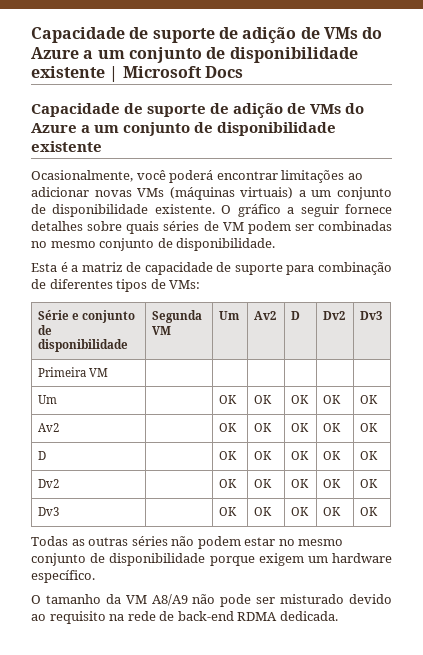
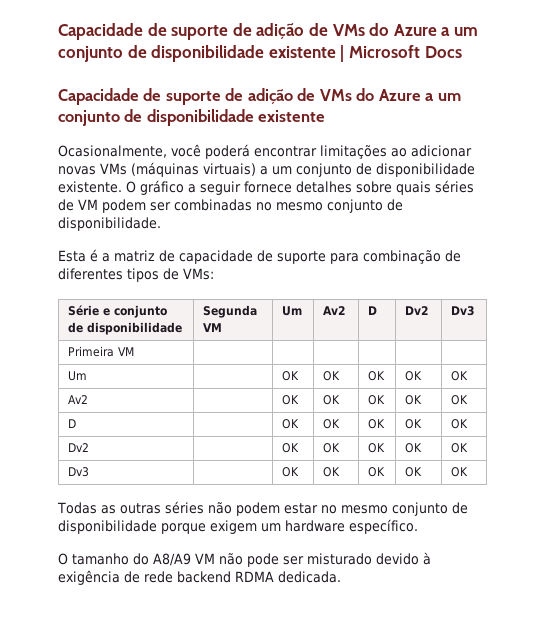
- O tamanho da VM A8/A9 não pode ser misturado devido ao requisito na rede de back-end RDMA dedicada.
+ O tamanho do A8/A9 VM não pode ser misturado devido à exigência de rede backend RDMA dedicada.

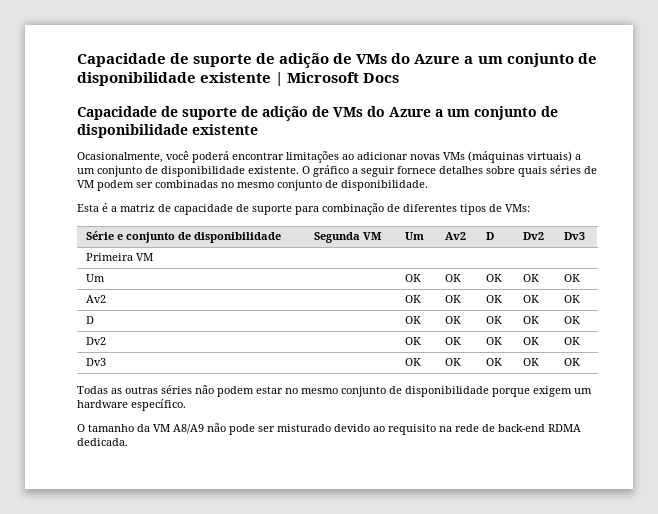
- O tamanho do A8/A9 VM não pode ser misturado devido à exigência de rede backend RDMA dedicada.
+ O tamanho da VM A8/A9 não pode ser misturado devido ao requisito na rede de back-end RDMA dedicada.

